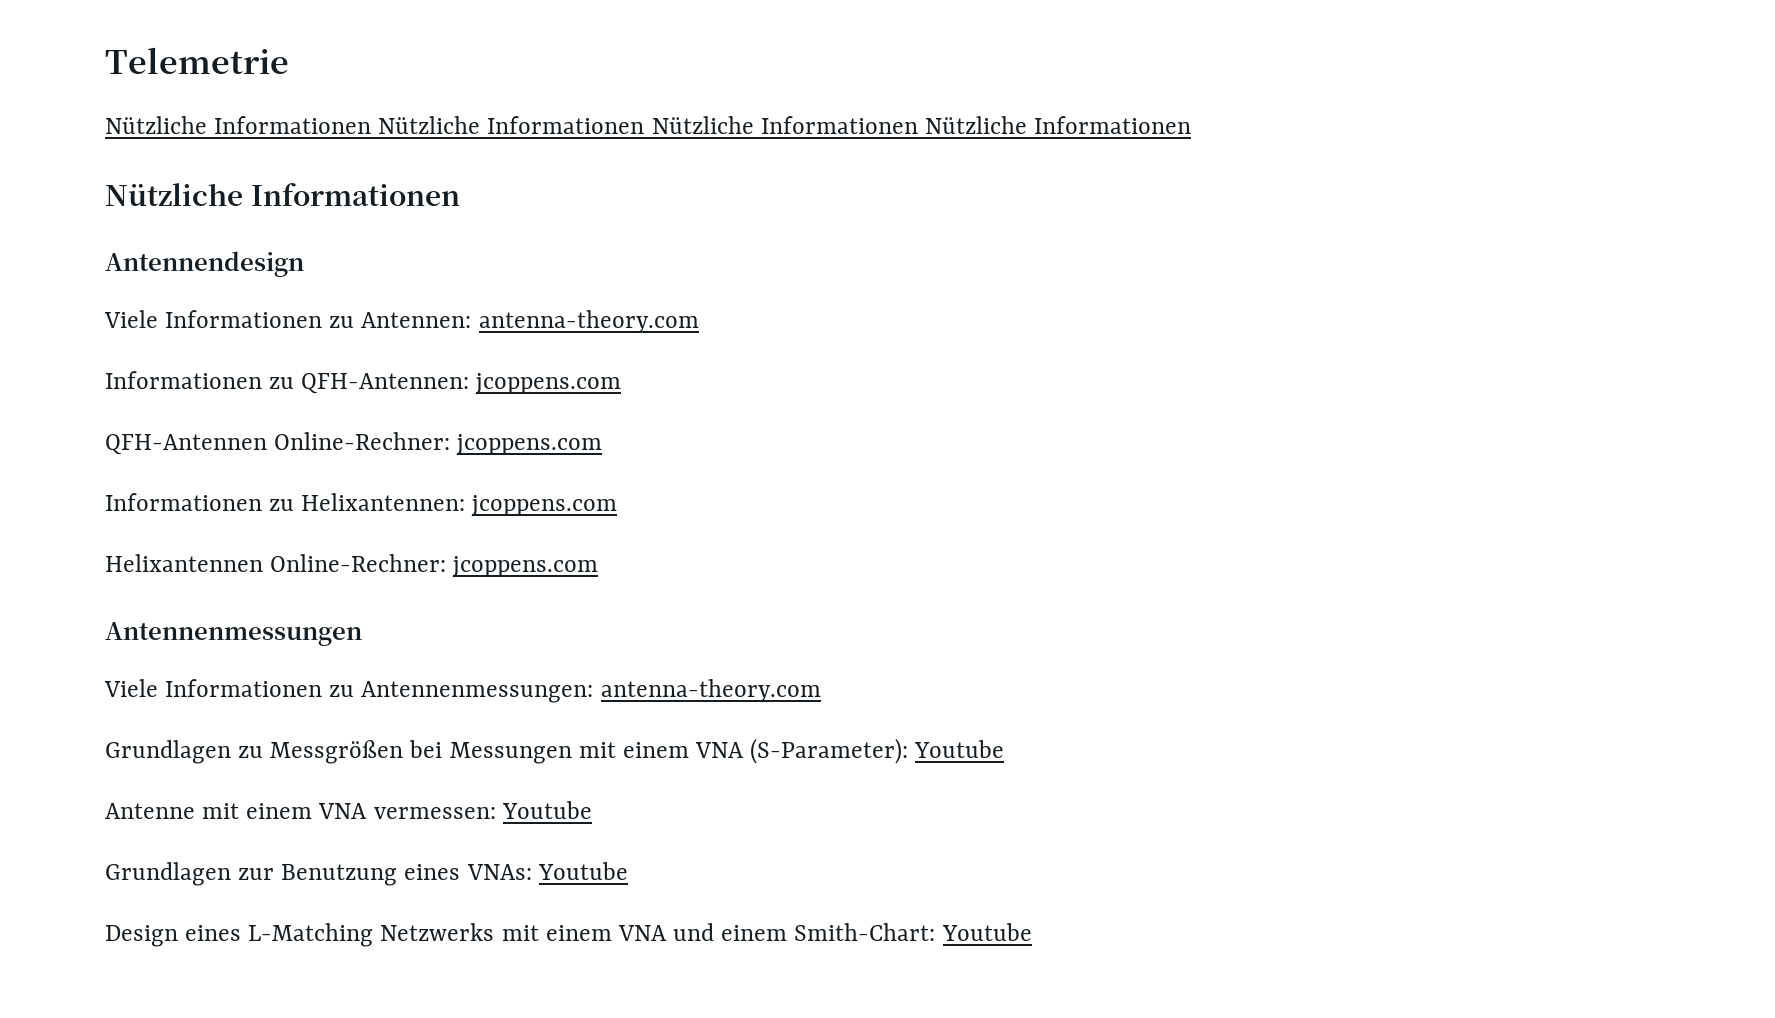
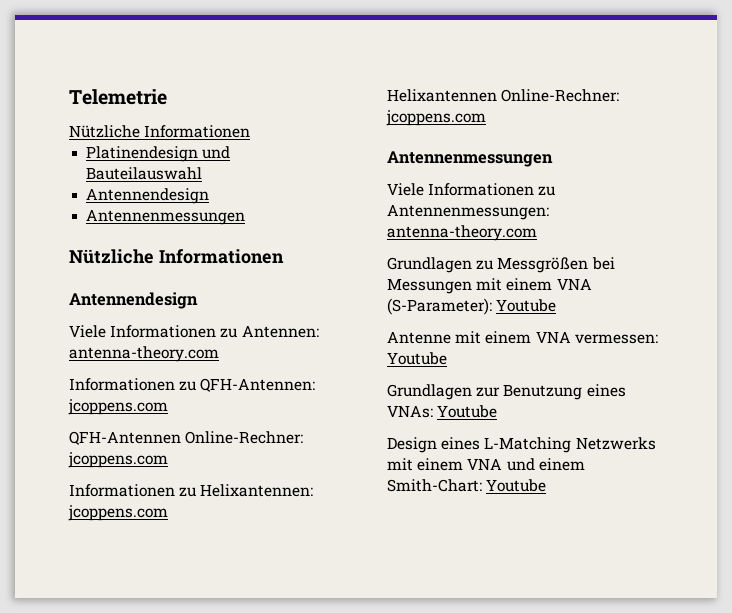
  Telemetrie
- Nützliche Informationen Nützliche Informationen Nützliche Informationen Nützliche Informationen
+ Nützliche Informationen
+ Platinendesign und Bauteilauswahl
+ Antennendesign
+ Antennenmessungen

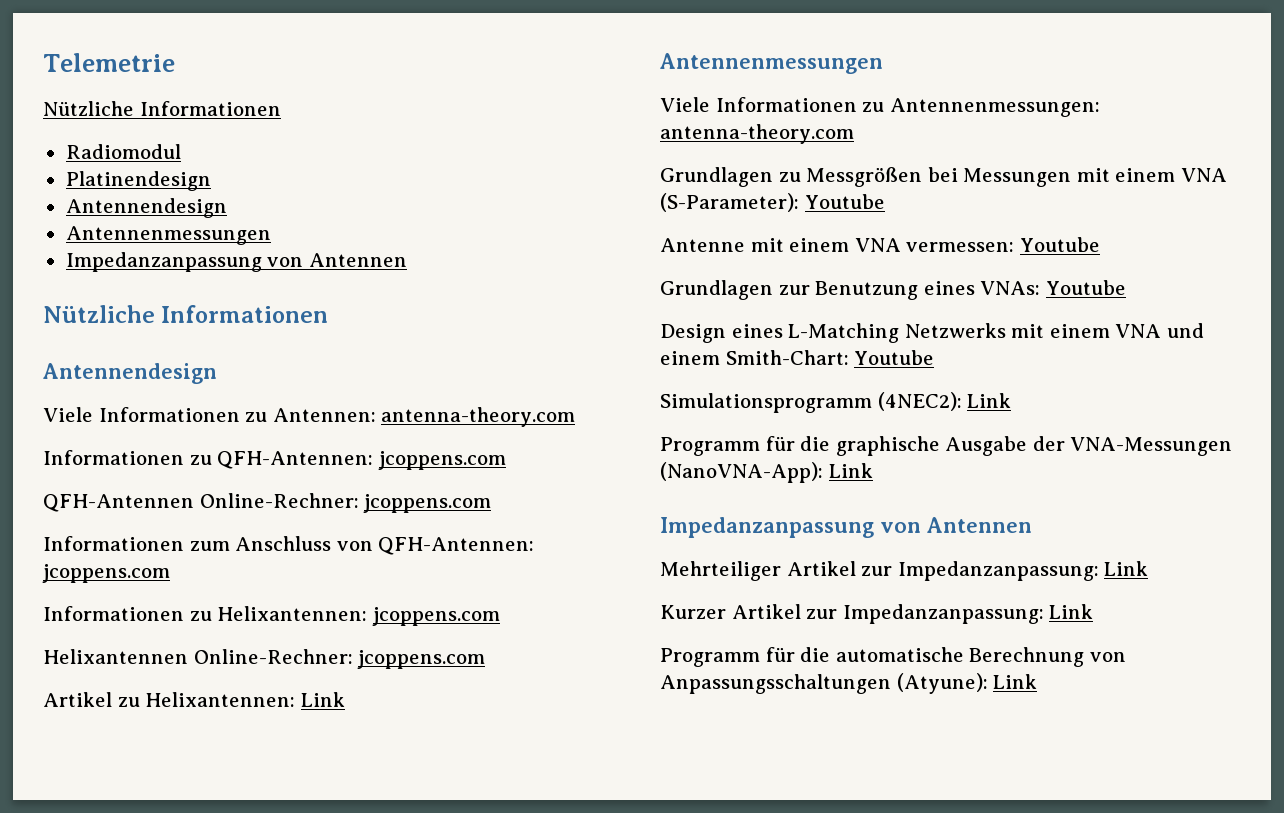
+ Radiomodul
- Platinendesign und Bauteilauswahl
+ Platinendesign
  Antennendesign
  Antennenmessungen
+ Impedanzanpassung von Antennen
+ Informationen zum Anschluss von QFH-Antennen: jcoppens.com
+ Artikel zu Helixantennen: Link
+ Simulationsprogramm (4NEC2): Link
+ Programm für die graphische Ausgabe der VNA-Messungen (NanoVNA-App): Link
+ Impedanzanpassung von Antennen
+ Mehrteiliger Artikel zur Impedanzanpassung: Link
+ Kurzer Artikel zur Impedanzanpassung: Link
+ Programm für die automatische Berechnung von Anpassungsschaltungen (Atyune): Link

